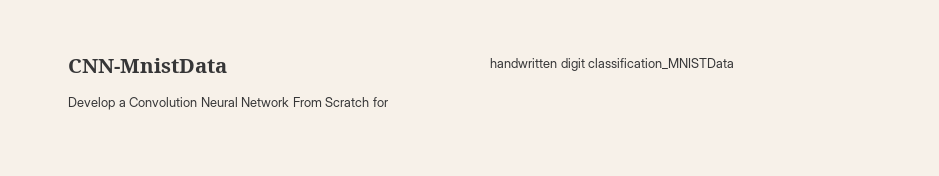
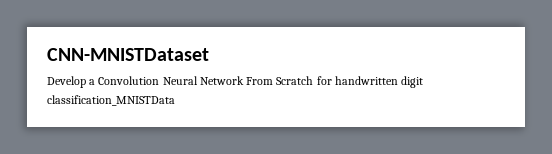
- CNN-MnistData
+ CNN-MNISTDataset

